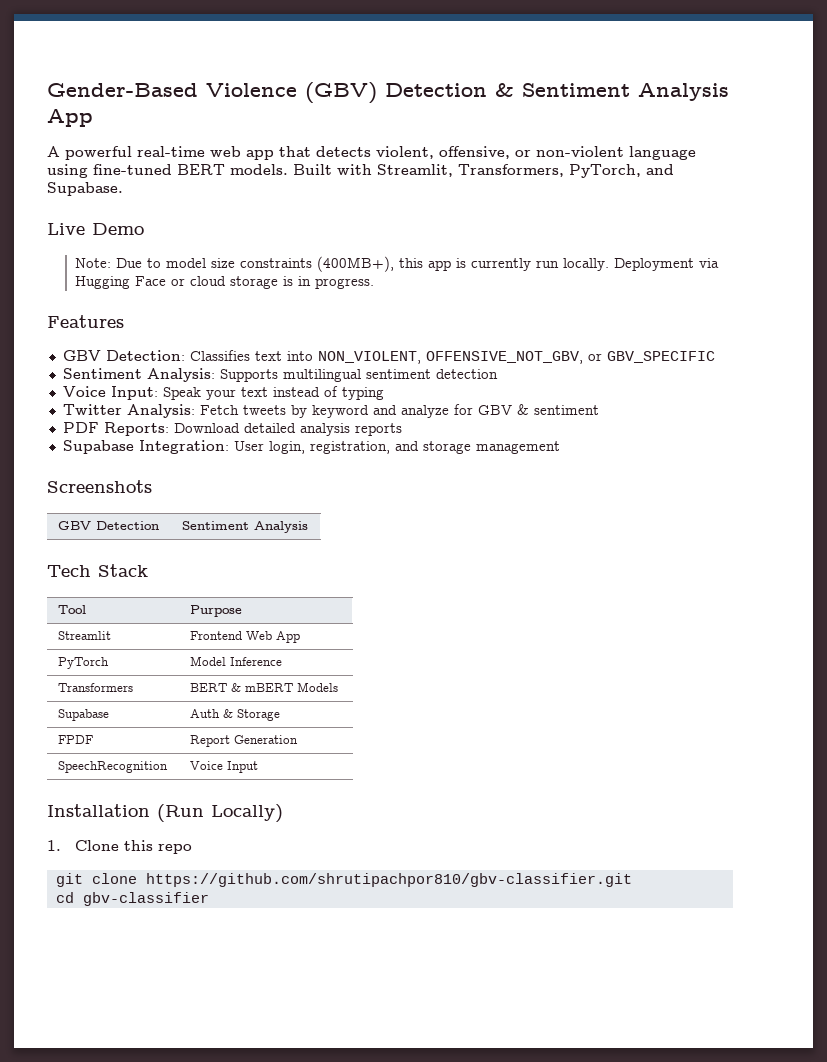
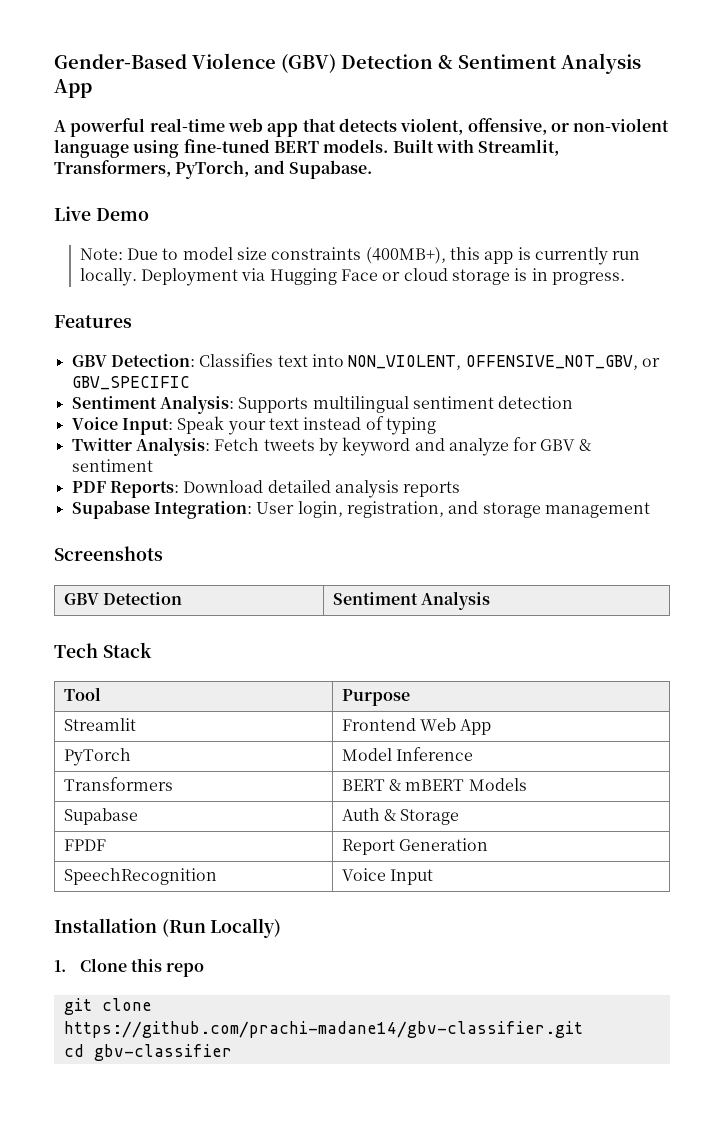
- git clone https://github.com/shrutipachpor810/gbv-classifier.git
+ git clone https://github.com/prachi-madane14/gbv-classifier.git

